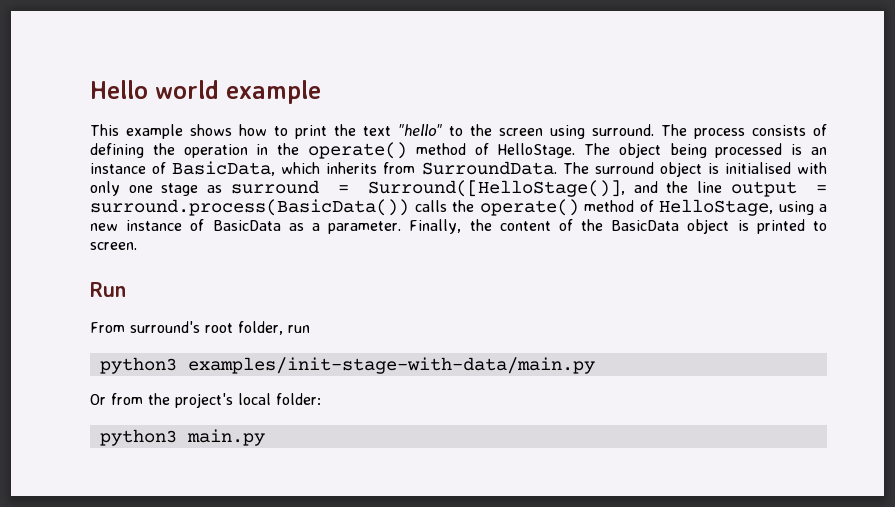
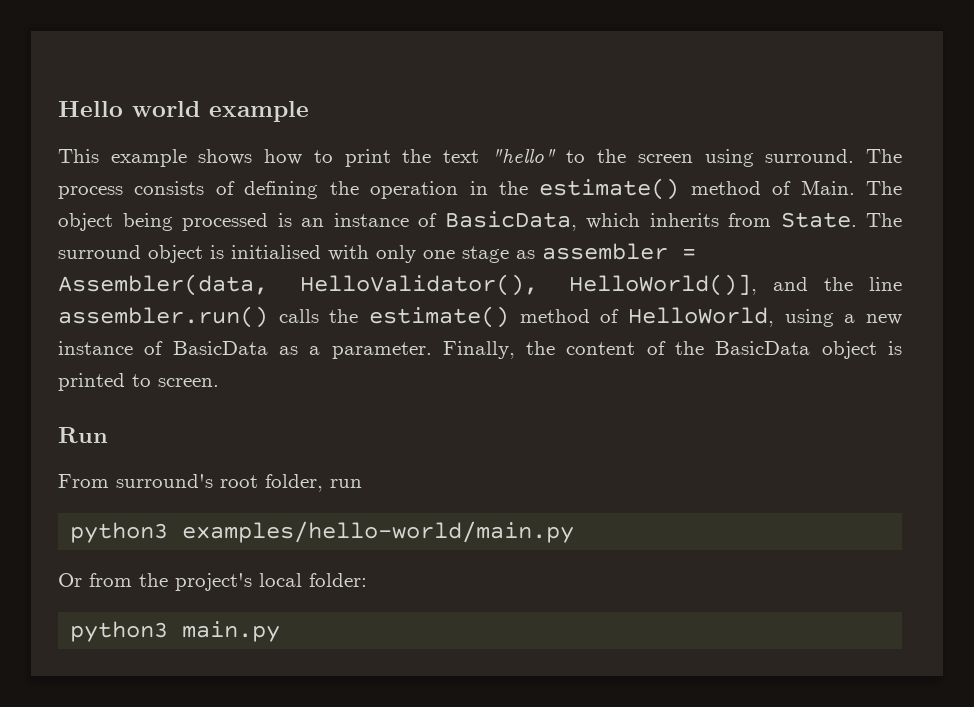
- The process consists of defining the operation in the operate() method of HelloStage.
+ The process consists of defining the operation in the estimate() method of Main.
- The object being processed is an instance of BasicData, which inherits from SurroundData.
+ The object being processed is an instance of BasicData, which inherits from State.
- The surround object is initialised with only one stage as surround = Surround([HelloStage()], and the line output = surround.process(BasicData()) calls the operate() method of HelloStage, using a new instance of BasicData as a parameter.
+ The surround object is initialised with only one stage as assembler = Assembler(data, HelloValidator(), HelloWorld()], and the line assembler.run() calls the estimate() method of HelloWorld, using a new instance of BasicData as a parameter.
- python3 examples/init-stage-with-data/main.py
+ python3 examples/hello-world/main.py

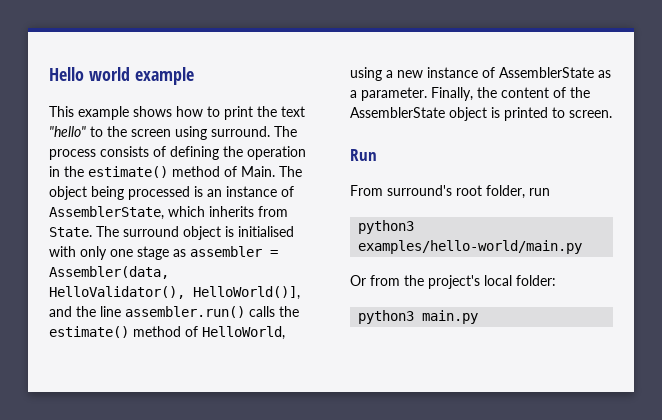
- The object being processed is an instance of BasicData, which inherits from State.
+ The object being processed is an instance of AssemblerState, which inherits from State.
- The surround object is initialised with only one stage as assembler = Assembler(data, HelloValidator(), HelloWorld()], and the line assembler.run() calls the estimate() method of HelloWorld, using a new instance of BasicData as a parameter.
+ The surround object is initialised with only one stage as assembler = Assembler(data, HelloValidator(), HelloWorld()], and the line assembler.run() calls the estimate() method of HelloWorld, using a new instance of AssemblerState as a parameter.
- Finally, the content of the BasicData object is printed to screen.
+ Finally, the content of the AssemblerState object is printed to screen.

